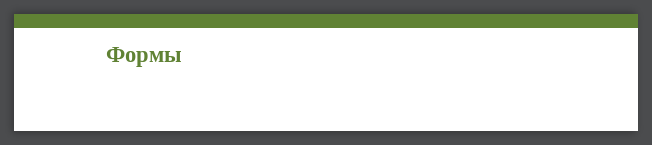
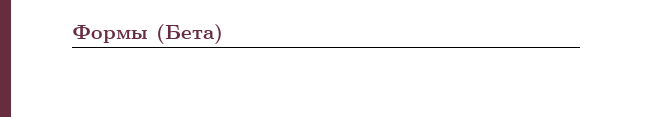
- Формы
+ Формы (Бета)

